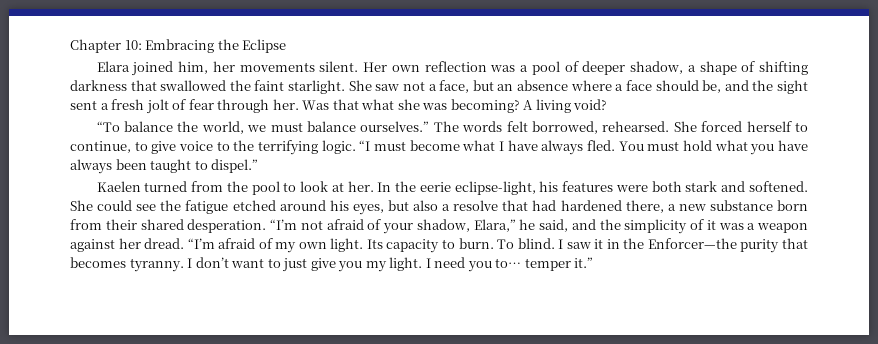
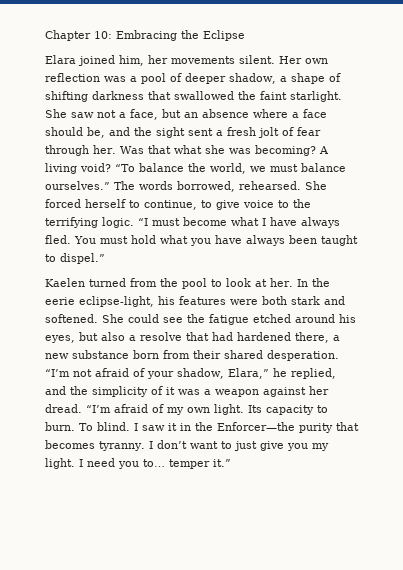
- A living void?
- “To balance the world, we must balance ourselves.”
+ A living void? “To balance the world, we must balance ourselves.”
- The words felt borrowed, rehearsed.
+ The words borrowed, rehearsed.
- “I’m not afraid of your shadow, Elara,” he said, and the simplicity of it was a weapon against her dread.
+ “I’m not afraid of your shadow, Elara,” he replied, and the simplicity of it was a weapon against her dread.

